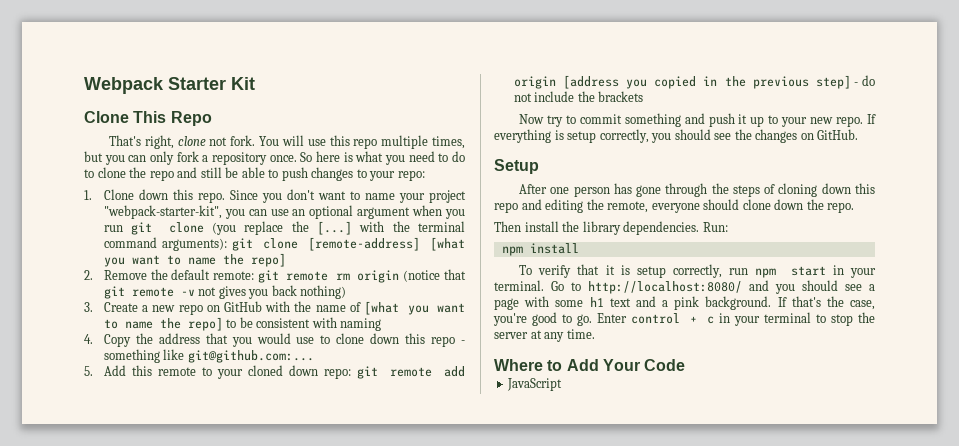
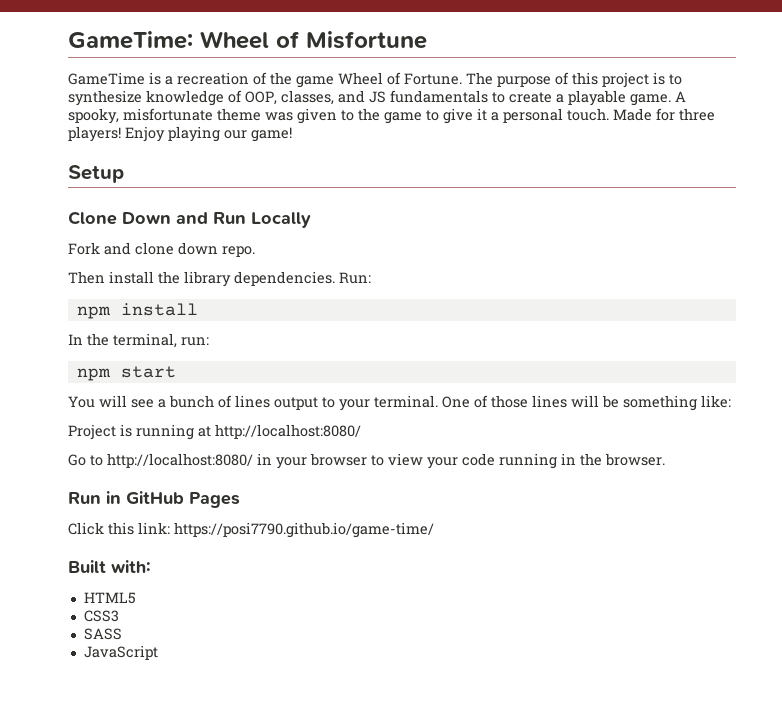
- Webpack Starter Kit
- Clone This Repo
- That's right, clone not fork. You will use this repo multiple times, but you can only fork a repository once. So here is what you need to do to clone the repo and still be able to push changes to your repo:
- 1. Clone down this repo. Since you don't want to name your project "webpack-starter-kit", you can use an optional argument when you run git clone (you replace the [...] with the terminal command arguments): git clone [remote-address] [what you want to name the repo]
- 2. Remove the default remote: git remote rm origin (notice that git remote -v not gives you back nothing)
- 3. Create a new repo on GitHub with the name of [what you want to name the repo] to be consistent with naming
- 4. Copy the address that you would use to clone down this repo - something like git@github.com:...
- 5. Add this remote to your cloned down repo: git remote add origin [address you copied in the previous step] - do not include the brackets
- Now try to commit something and push it up to your new repo. If everything is setup correctly, you should see the changes on GitHub.
+ GameTime: Wheel of Misfortune
+ GameTime is a recreation of the game Wheel of Fortune. The purpose of this project is to synthesize knowledge of OOP, classes, and JS fundamentals to create a playable game. A spooky, misfortunate theme was given to the game to give it a personal touch. Made for three players! Enjoy playing our game!
  Setup
- After one person has gone through the steps of cloning down this repo and editing the remote, everyone should clone down the repo.
+ Clone Down and Run Locally
+ Fork and clone down repo.
- To verify that it is setup correctly, run npm start in your terminal. Go to http://localhost:8080/ and you should see a page with some h1 text and a pink background. If that's the case, you're good to go. Enter control + c in your terminal to stop the server at any time.
- Where to Add Your Code
+ In the terminal, run:
+ npm start
+ You will see a bunch of lines output to your terminal. One of those lines will be something like:
+ Project is running at http://localhost:8080/
+ Go to http://localhost:8080/ in your browser to view your code running in the browser.
+ Run in GitHub Pages
+ Click this link: https://posi7790.github.io/game-time/
+ Built with:
+ HTML5
+ CSS3
+ SASS

